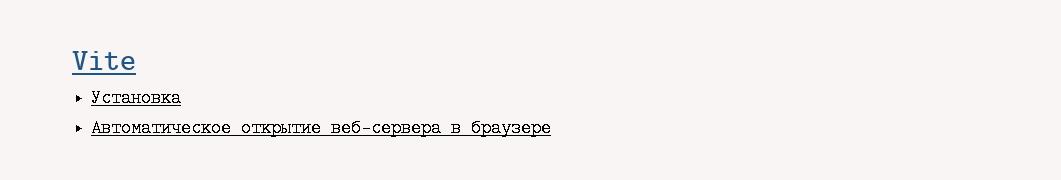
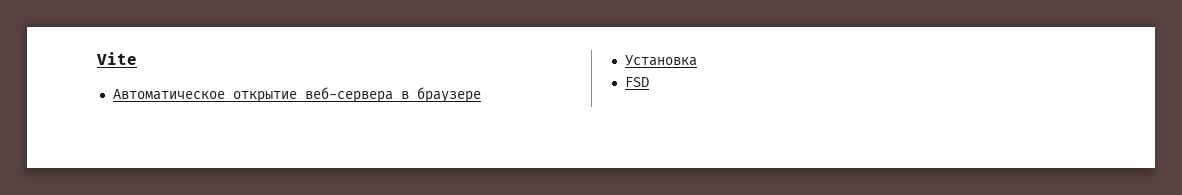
- Установка
+ Установка
+ FSD

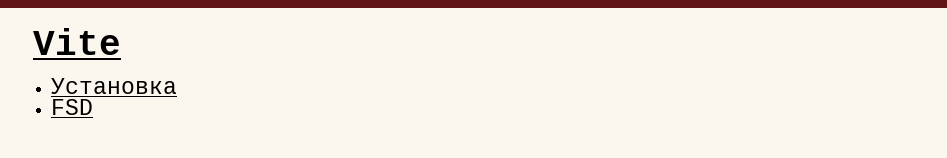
- Автоматическое открытие веб-сервера в браузере

